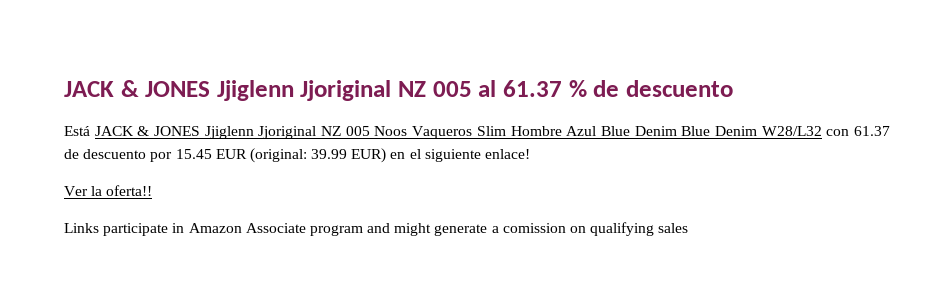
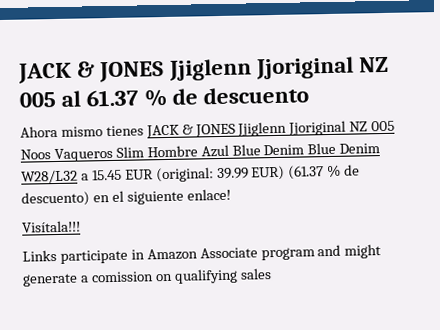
- Está JACK & JONES Jjiglenn Jjoriginal NZ 005 Noos Vaqueros Slim Hombre Azul Blue Denim Blue Denim W28/L32 con 61.37 de descuento por 15.45 EUR (original: 39.99 EUR) en el siguiente enlace!
+ Ahora mismo tienes JACK & JONES Jjiglenn Jjoriginal NZ 005 Noos Vaqueros Slim Hombre Azul Blue Denim Blue Denim W28/L32 a 15.45 EUR (original: 39.99 EUR) (61.37 % de descuento) en el siguiente enlace!
- Ver la oferta!!
+ Visítala!!!

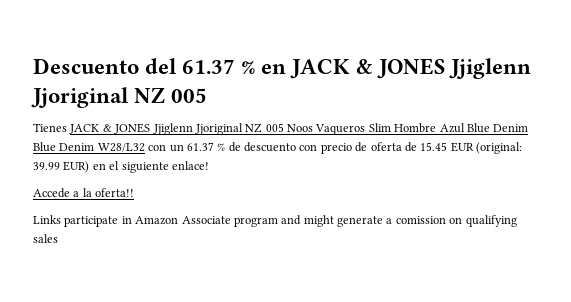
- JACK & JONES Jjiglenn Jjoriginal NZ 005 al 61.37 % de descuento
- Ahora mismo tienes JACK & JONES Jjiglenn Jjoriginal NZ 005 Noos Vaqueros Slim Hombre Azul Blue Denim Blue Denim W28/L32 a 15.45 EUR (original: 39.99 EUR) (61.37 % de descuento) en el siguiente enlace!
+ Descuento del 61.37 % en JACK & JONES Jjiglenn Jjoriginal NZ 005
+ Tienes JACK & JONES Jjiglenn Jjoriginal NZ 005 Noos Vaqueros Slim Hombre Azul Blue Denim Blue Denim W28/L32 con un 61.37 % de descuento con precio de oferta de 15.45 EUR (original: 39.99 EUR) en el siguiente enlace!
- Visítala!!!
+ Accede a la oferta!!

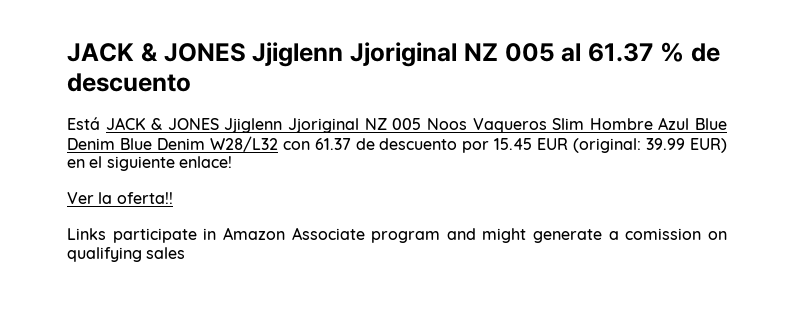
- Descuento del 61.37 % en JACK & JONES Jjiglenn Jjoriginal NZ 005
- Tienes JACK & JONES Jjiglenn Jjoriginal NZ 005 Noos Vaqueros Slim Hombre Azul Blue Denim Blue Denim W28/L32 con un 61.37 % de descuento con precio de oferta de 15.45 EUR (original: 39.99 EUR) en el siguiente enlace!
+ JACK & JONES Jjiglenn Jjoriginal NZ 005 al 61.37 % de descuento
+ Está JACK & JONES Jjiglenn Jjoriginal NZ 005 Noos Vaqueros Slim Hombre Azul Blue Denim Blue Denim W28/L32 con 61.37 de descuento por 15.45 EUR (original: 39.99 EUR) en el siguiente enlace!
- Accede a la oferta!!
+ Ver la oferta!!

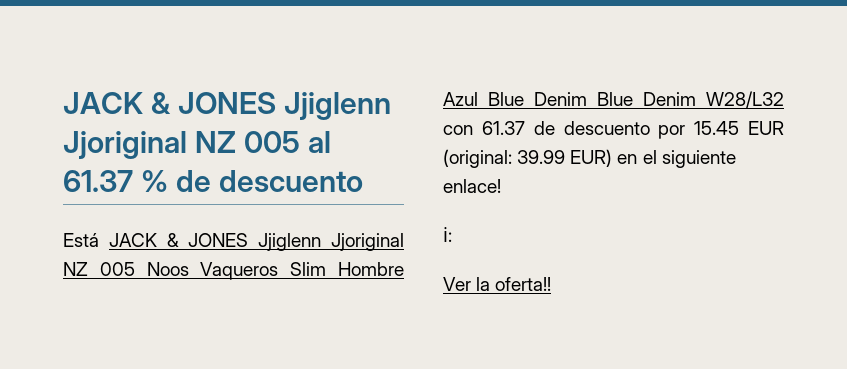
+ ℹ:
- Links participate in Amazon Associate program and might generate a comission on qualifying sales

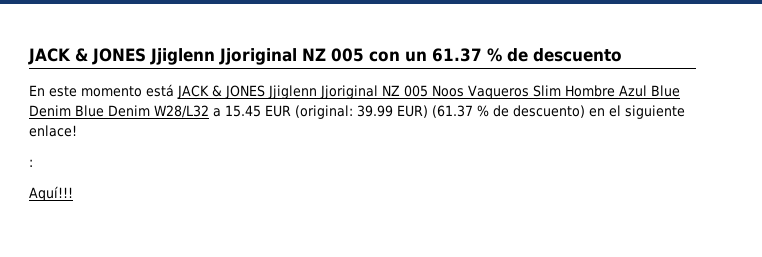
- JACK & JONES Jjiglenn Jjoriginal NZ 005 al 61.37 % de descuento
+ JACK & JONES Jjiglenn Jjoriginal NZ 005 con un 61.37 % de descuento
- Está JACK & JONES Jjiglenn Jjoriginal NZ 005 Noos Vaqueros Slim Hombre Azul Blue Denim Blue Denim W28/L32 con 61.37 de descuento por 15.45 EUR (original: 39.99 EUR) en el siguiente enlace!
+ En este momento está JACK & JONES Jjiglenn Jjoriginal NZ 005 Noos Vaqueros Slim Hombre Azul Blue Denim Blue Denim W28/L32 a 15.45 EUR (original: 39.99 EUR) (61.37 % de descuento) en el siguiente enlace!
- ℹ:
- Ver la oferta!!
+ :
+ Aquí!!!

